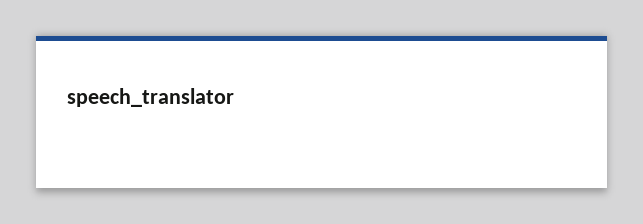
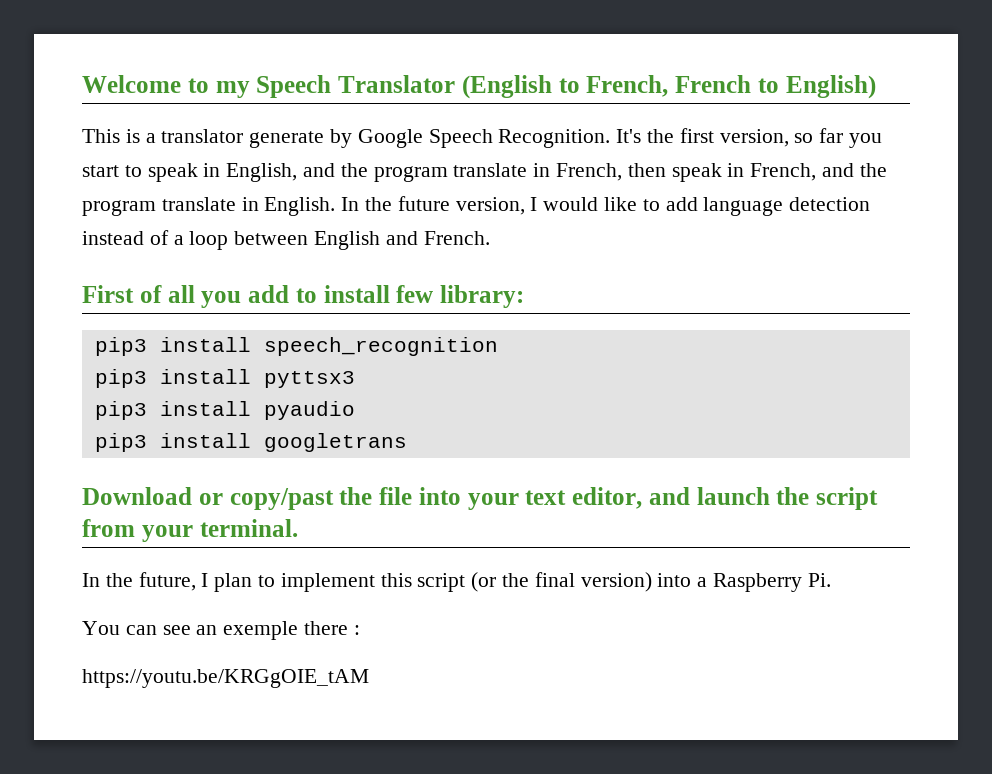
- speech_translator
+ Welcome to my Speech Translator (English to French, French to English)
+ This is a translator generate by Google Speech Recognition. It's the first version, so far you start to speak in English, and the program translate in French, then speak in French, and the program translate in English. In the future version, I would like to add language detection instead of a loop between English and French.
+ First of all you add to install few library:
+ pip3 install speech_recognition
+ pip3 install pyttsx3
+ pip3 install pyaudio
+ pip3 install googletrans
+ Download or copy/past the file into your text editor, and launch the script from your terminal.
+ In the future, I plan to implement this script (or the final version) into a Raspberry Pi.
+ You can see an exemple there :
+ https://youtu.be/KRGgOIE_tAM

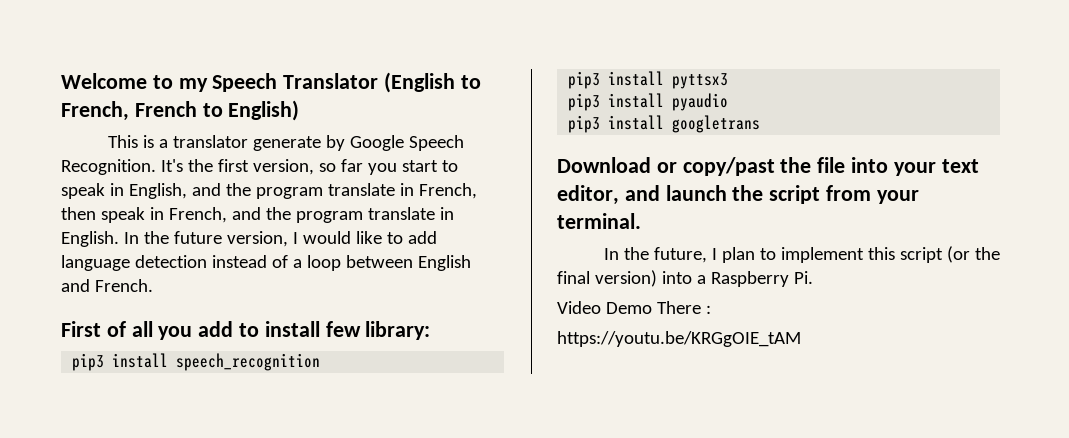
- You can see an exemple there :
+ Video Demo There :

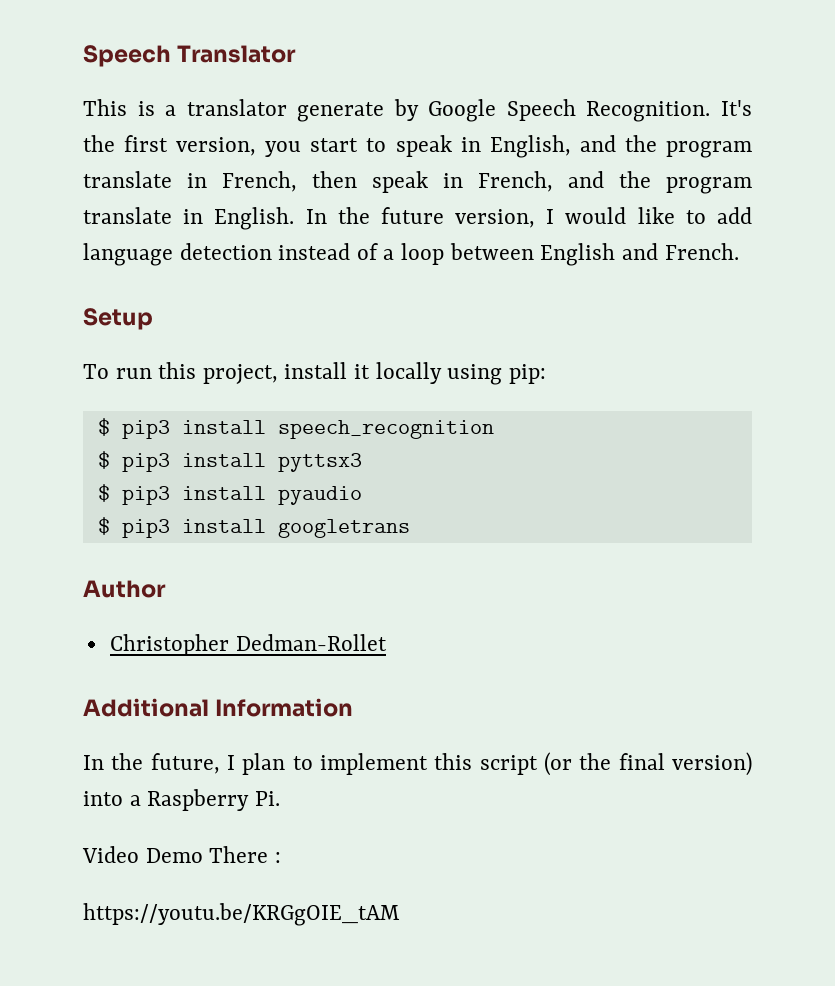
- Welcome to my Speech Translator (English to French, French to English)
+ Speech Translator
- It's the first version, so far you start to speak in English, and the program translate in French, then speak in French, and the program translate in English.
+ It's the first version, you start to speak in English, and the program translate in French, then speak in French, and the program translate in English.
- First of all you add to install few library:
- pip3 install speech_recognition
+ Setup
+ To run this project, install it locally using pip:
+ $ pip3 install speech_recognition
- pip3 install pyttsx3
+ $ pip3 install pyttsx3
- pip3 install pyaudio
+ $ pip3 install pyaudio
- pip3 install googletrans
+ $ pip3 install googletrans
- Download or copy/past the file into your text editor, and launch the script from your terminal.
+ Author
+ Christopher Dedman-Rollet
+ Additional Information

